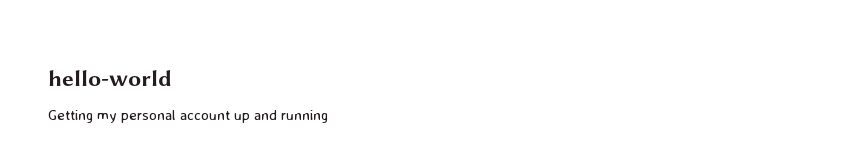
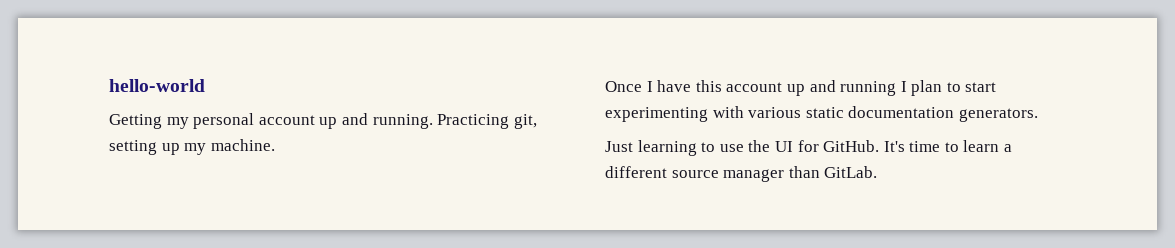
- Getting my personal account up and running
+ Getting my personal account up and running. Practicing git, setting up my machine.
+ Once I have this account up and running I plan to start experimenting with various static documentation generators.
+ Just learning to use the UI for GitHub. It's time to learn a different source manager than GitLab.

